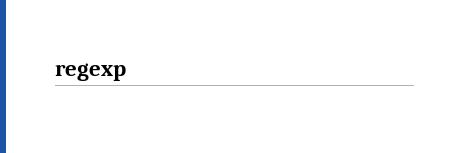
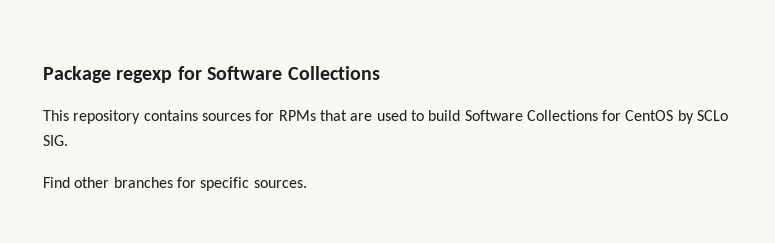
- regexp
+ Package regexp for Software Collections
+ This repository contains sources for RPMs that are used to build Software Collections for CentOS by SCLo SIG.
+ Find other branches for specific sources.

